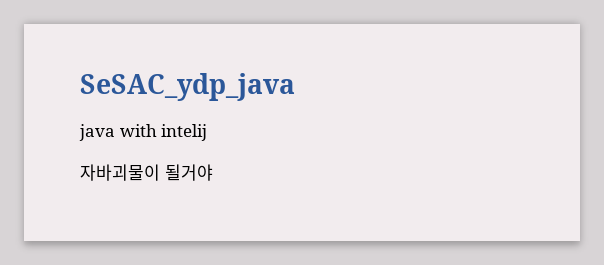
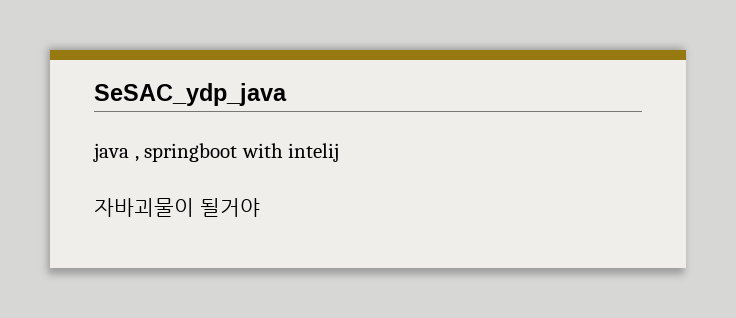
- java with intelij
+ java , springboot with intelij

